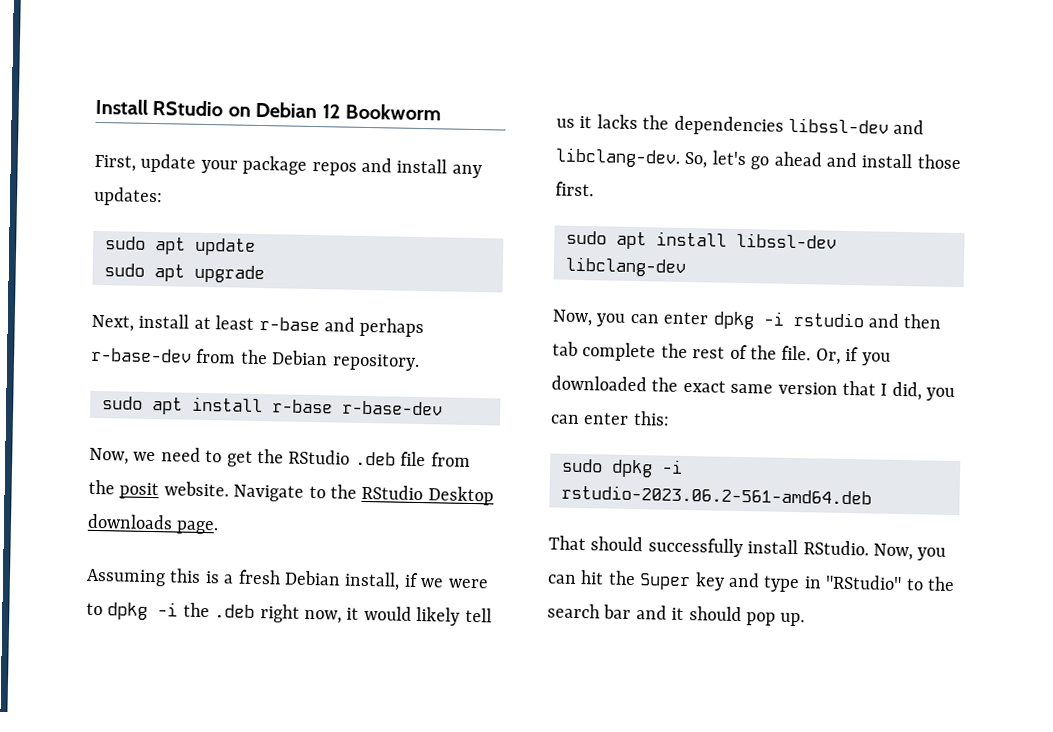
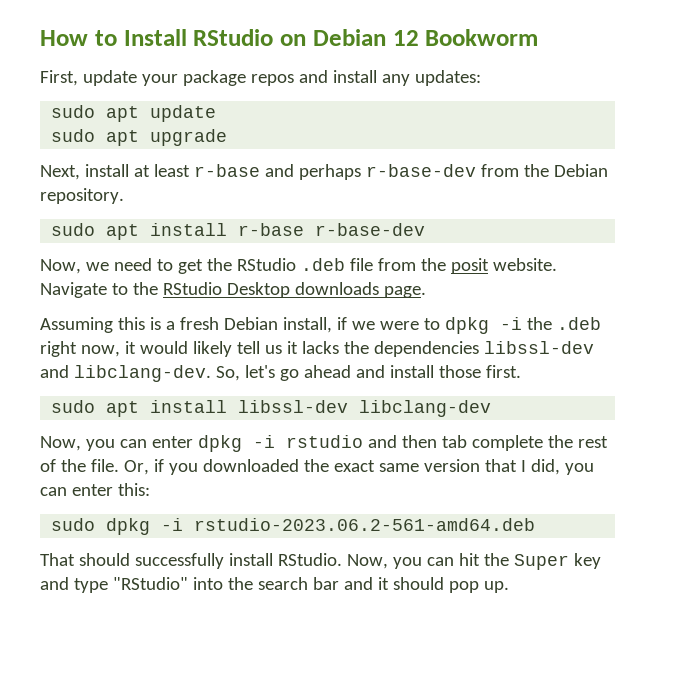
- Install RStudio on Debian 12 Bookworm
+ How to Install RStudio on Debian 12 Bookworm
- Now, you can hit the Super key and type in "RStudio" to the search bar and it should pop up.
+ Now, you can hit the Super key and type "RStudio" into the search bar and it should pop up.

